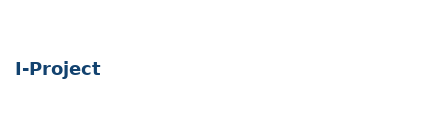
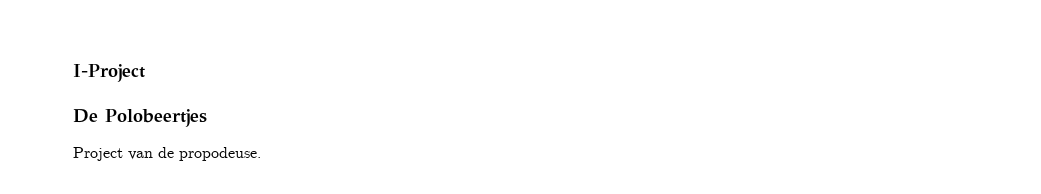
+ De Polobeertjes
+ Project van de propodeuse.

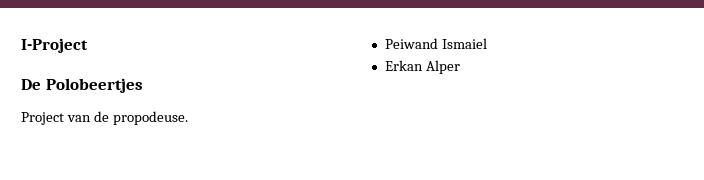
+ Peiwand Ismaiel
+ Erkan Alper

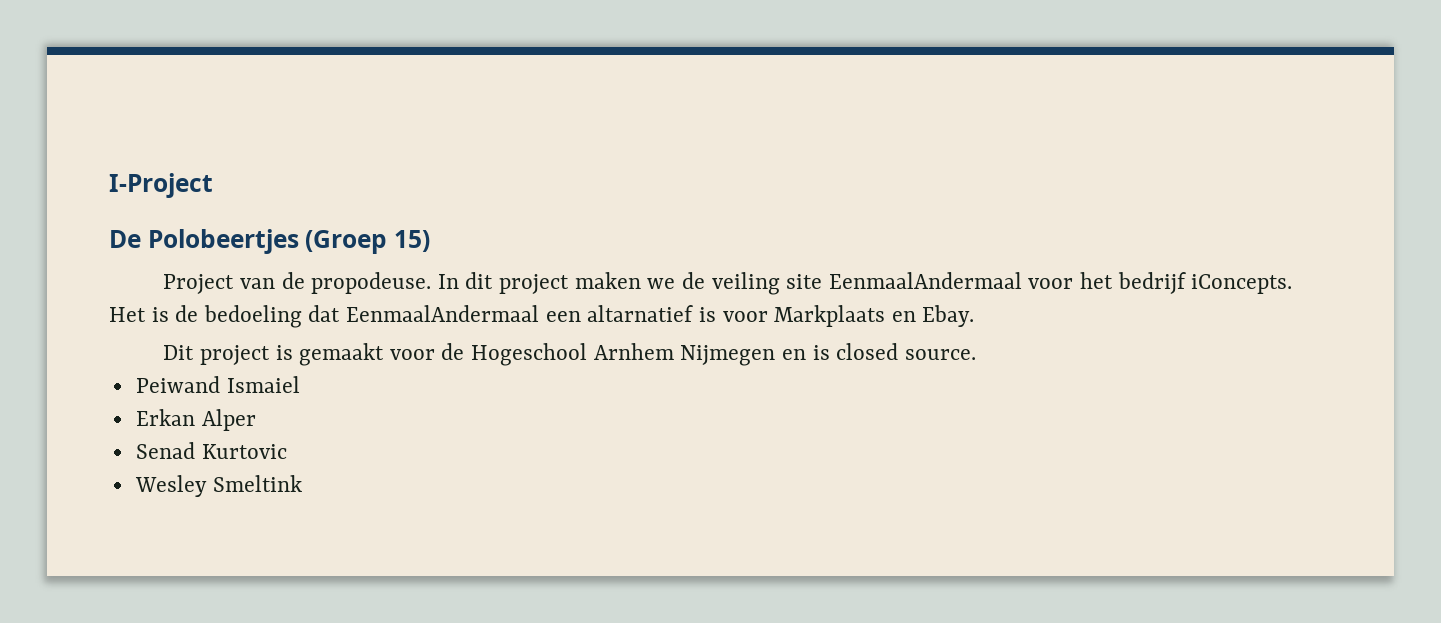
- De Polobeertjes
+ De Polobeertjes (Groep 15)
+ In dit project maken we de veiling site EenmaalAndermaal voor het bedrijf iConcepts. Het is de bedoeling dat EenmaalAndermaal een altarnatief is voor Markplaats en Ebay.
+ Dit project is gemaakt voor de Hogeschool Arnhem Nijmegen en is closed source.
+ Senad Kurtovic
+ Wesley Smeltink

